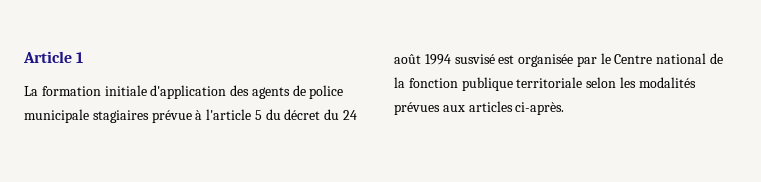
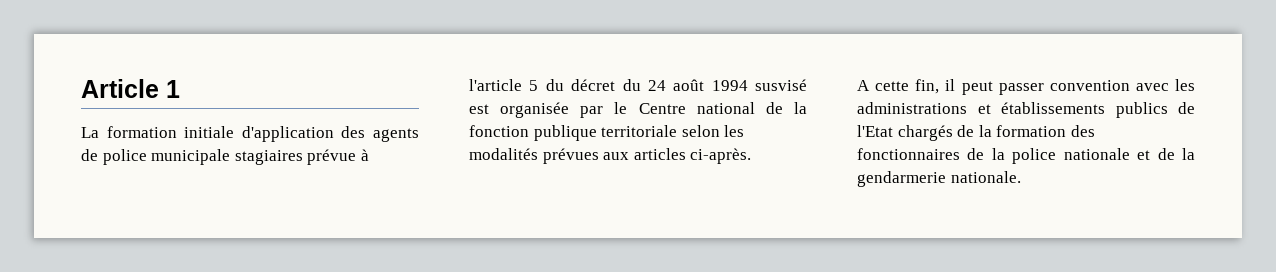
+ A cette fin, il peut passer convention avec les administrations et établissements publics de l'Etat chargés de la formation des fonctionnaires de la police nationale et de la gendarmerie nationale.

